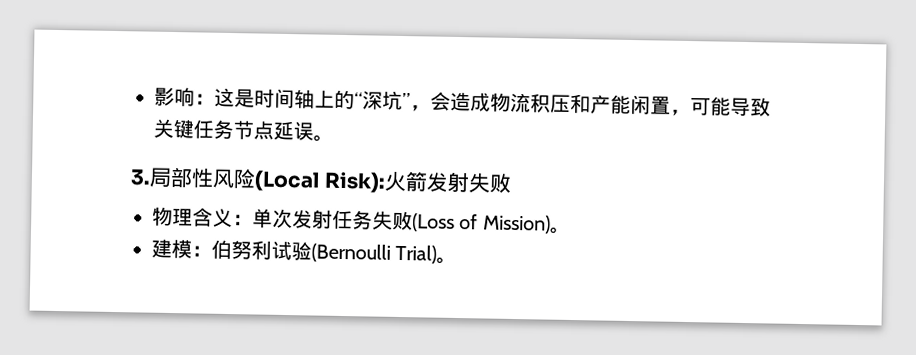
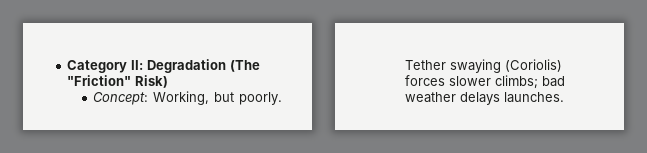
- 影响：这是时间轴上的“深坑”，会造成物流积压和产能闲置，可能导致关键任务节点延误。
- 3.局部性风险(Local Risk):火箭发射失败
- 物理含义：单次发射任务失败(Loss of Mission)。
- 建模：伯努利试验(Bernoulli Trial)。
+ Category II: Degradation (The "Friction" Risk)
+ Concept: Working, but poorly. Tether swaying (Coriolis) forces slower climbs; bad weather delays launches.

